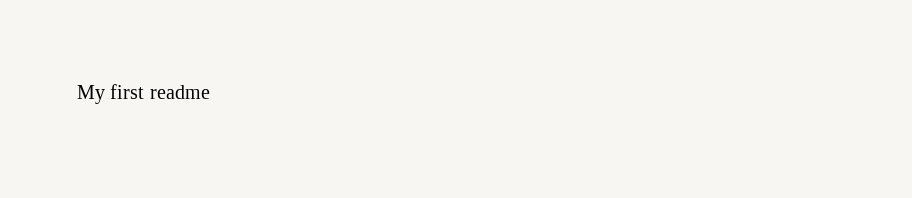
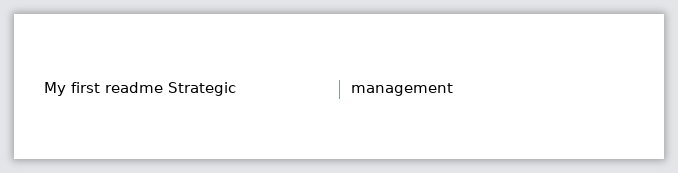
- My first readme
+ My first readme Strategic management

